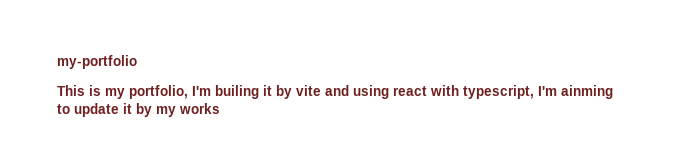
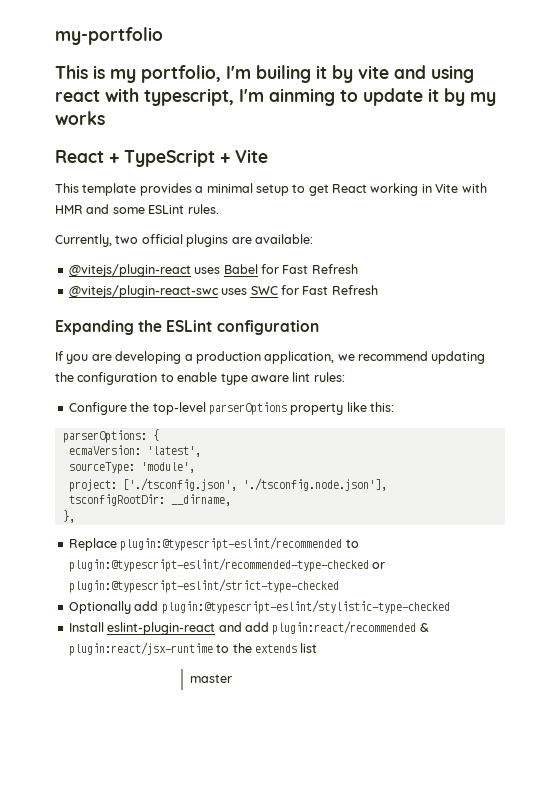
+ React + TypeScript + Vite
+ This template provides a minimal setup to get React working in Vite with HMR and some ESLint rules.
+ Currently, two official plugins are available:
+ @vitejs/plugin-react uses Babel for Fast Refresh
+ @vitejs/plugin-react-swc uses SWC for Fast Refresh
+ Expanding the ESLint configuration
+ If you are developing a production application, we recommend updating the configuration to enable type aware lint rules:
+ Configure the top-level parserOptions property like this:
+ parserOptions: {
+ ecmaVersion: 'latest',
+ sourceType: 'module',
+ project: ['./tsconfig.json', './tsconfig.node.json'],
+ tsconfigRootDir: __dirname,
+ },
+ Replace plugin:@typescript-eslint/recommended to plugin:@typescript-eslint/recommended-type-checked or plugin:@typescript-eslint/strict-type-checked
+ Optionally add plugin:@typescript-eslint/stylistic-type-checked
+ Install eslint-plugin-react and add plugin:react/recommended & plugin:react/jsx-runtime to the extends list
+ master

